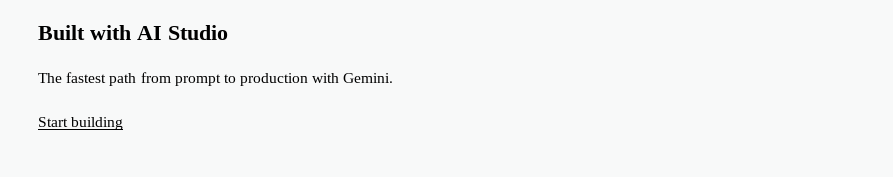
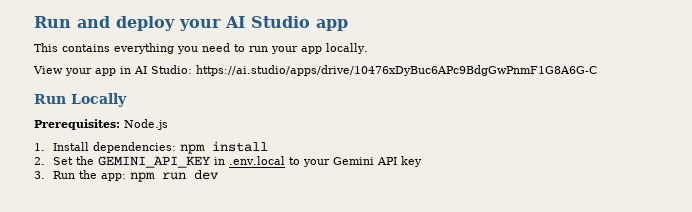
- Built with AI Studio
- The fastest path from prompt to production with Gemini.
- Start building
+ Run and deploy your AI Studio app
+ This contains everything you need to run your app locally.
+ View your app in AI Studio: https://ai.studio/apps/drive/10476xDyBuc6APc9BdgGwPnmF1G8A6G-C
+ Run Locally
+ Prerequisites: Node.js
+ 1. Install dependencies: npm install
+ 2. Set the GEMINI_API_KEY in .env.local to your Gemini API key
+ 3. Run the app: npm run dev

